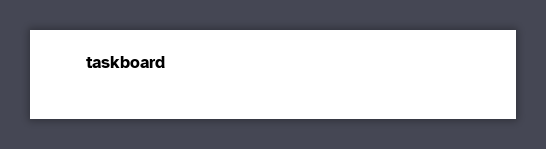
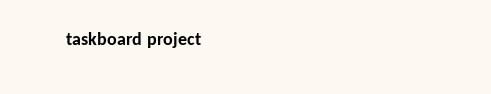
- taskboard
+ taskboard project

